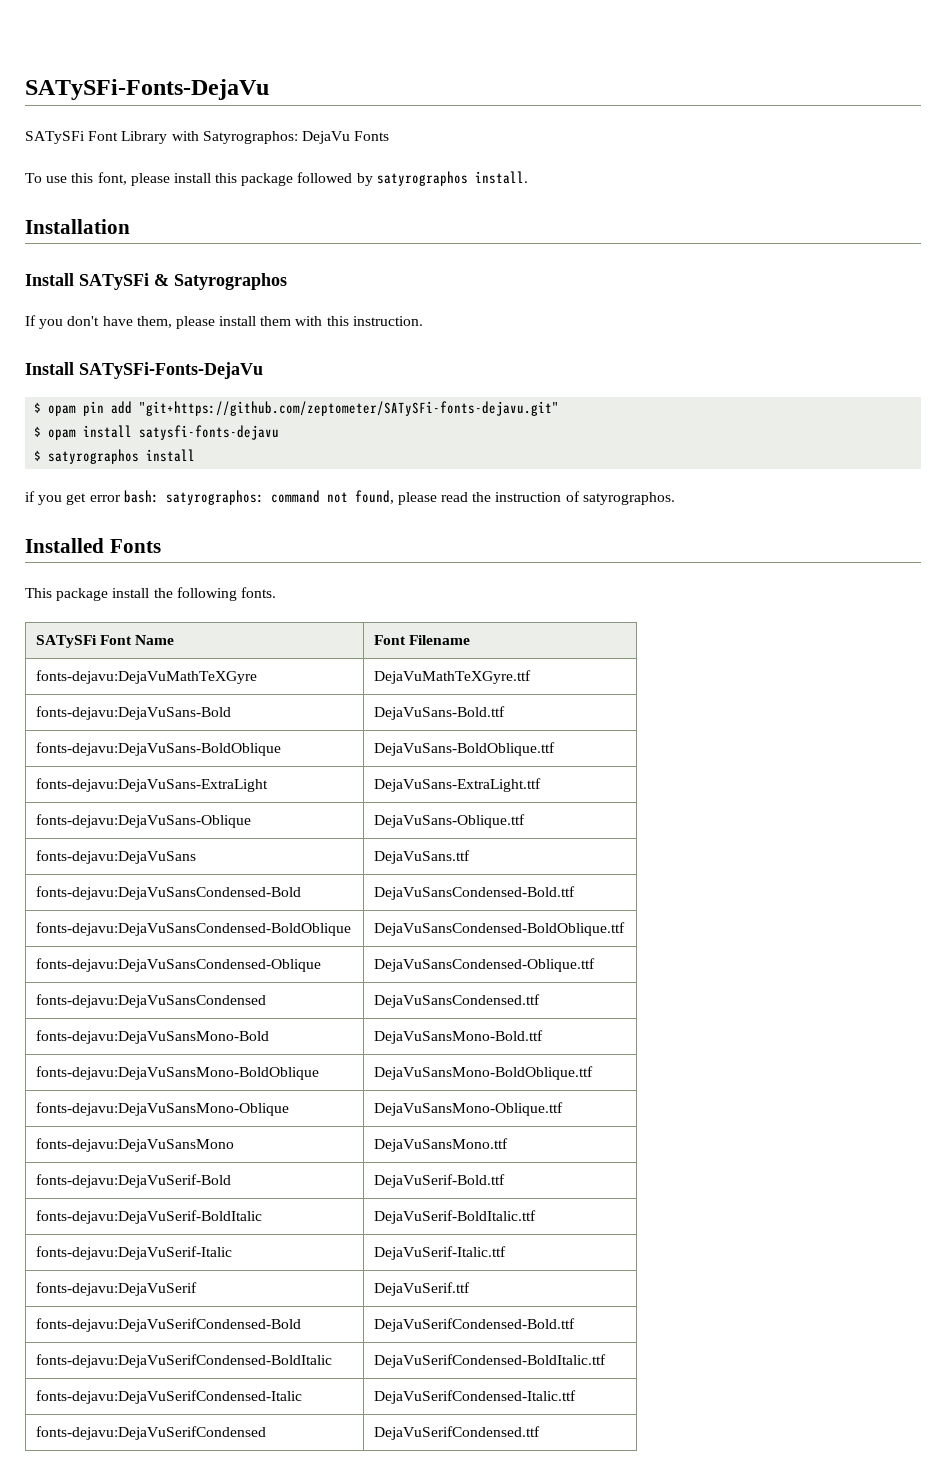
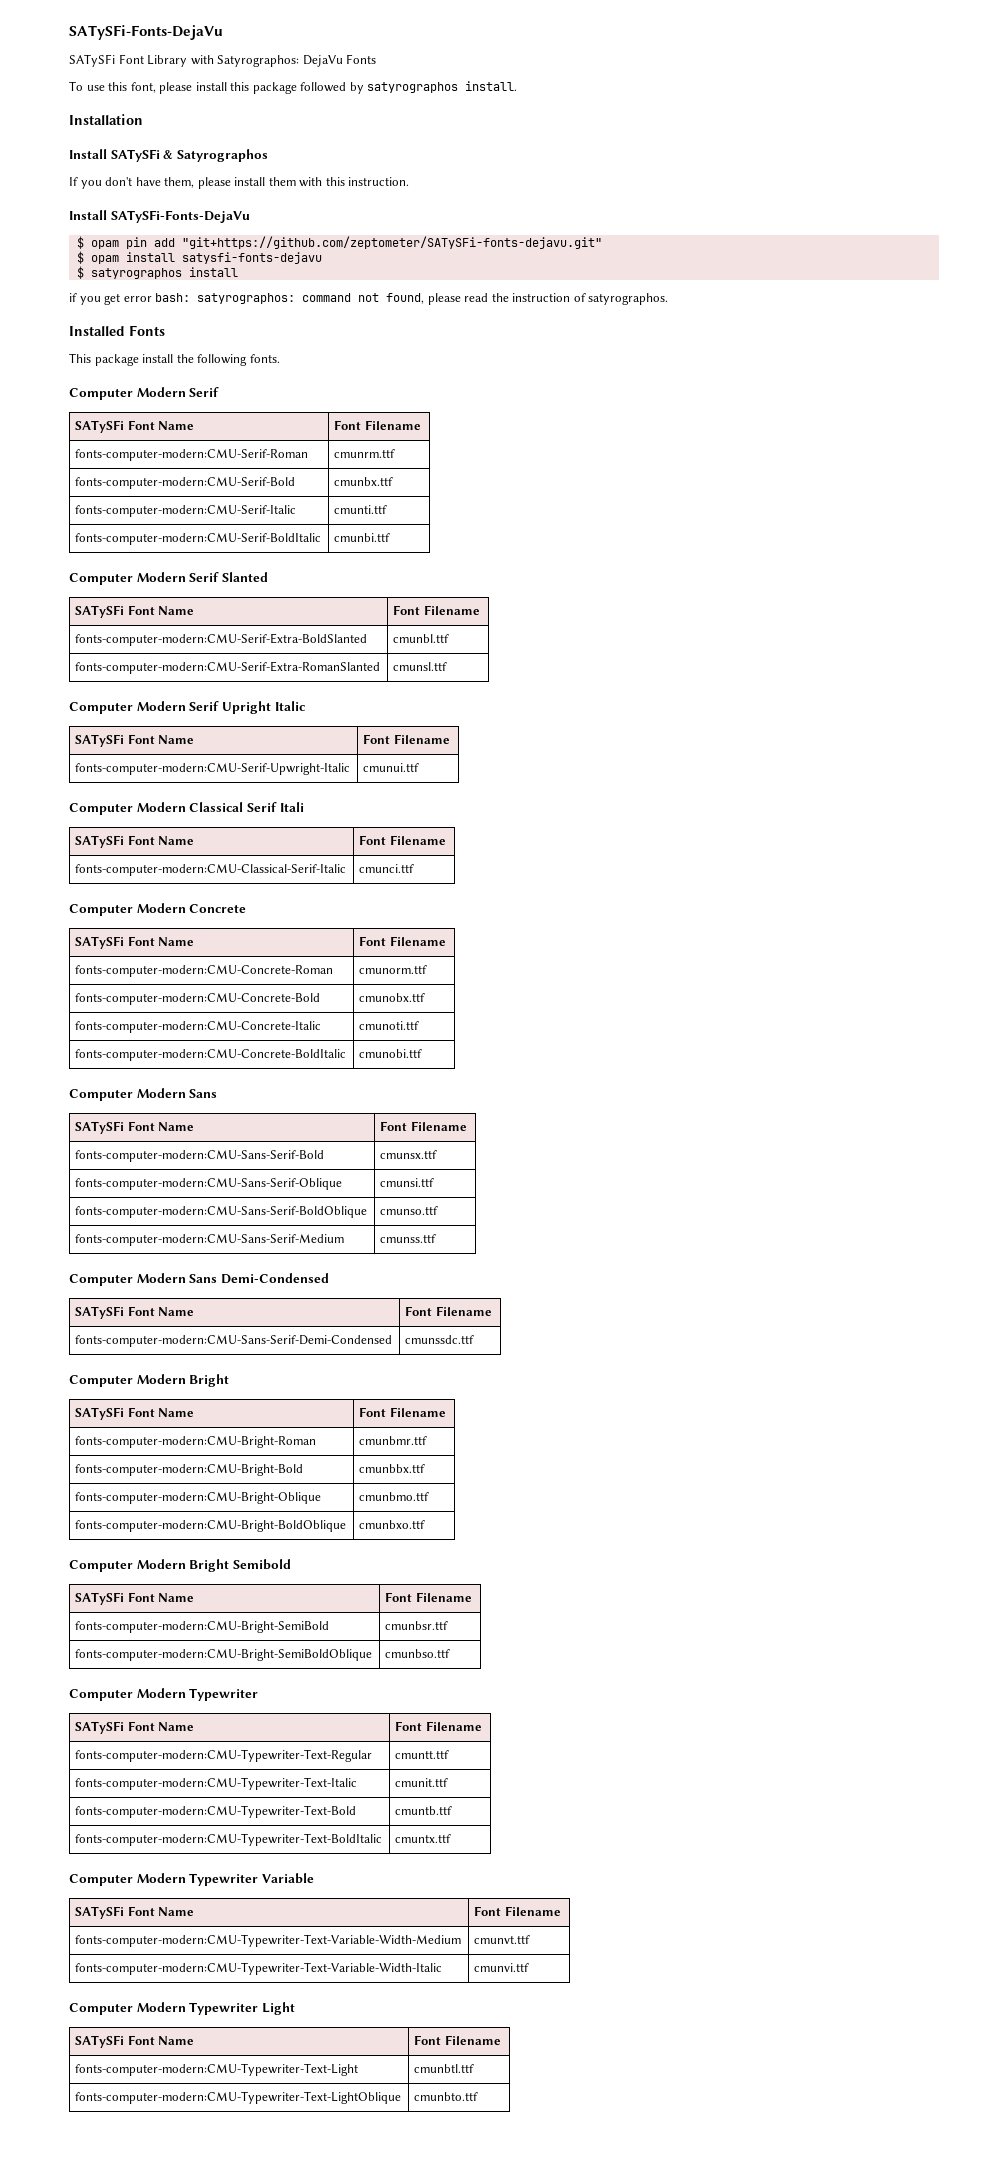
  This package install the following fonts.
+ Computer Modern Serif
  SATySFi Font Name | Font Filename
- fonts-dejavu:DejaVuMathTeXGyre | DejaVuMathTeXGyre.ttf
- fonts-dejavu:DejaVuSans-Bold | DejaVuSans-Bold.ttf
- fonts-dejavu:DejaVuSans-BoldOblique | DejaVuSans-BoldOblique.ttf
- fonts-dejavu:DejaVuSans-ExtraLight | DejaVuSans-ExtraLight.ttf
- fonts-dejavu:DejaVuSans-Oblique | DejaVuSans-Oblique.ttf
- fonts-dejavu:DejaVuSans | DejaVuSans.ttf
- fonts-dejavu:DejaVuSansCondensed-Bold | DejaVuSansCondensed-Bold.ttf
- fonts-dejavu:DejaVuSansCondensed-BoldOblique | DejaVuSansCondensed-BoldOblique.ttf
- fonts-dejavu:DejaVuSansCondensed-Oblique | DejaVuSansCondensed-Oblique.ttf
- fonts-dejavu:DejaVuSansCondensed | DejaVuSansCondensed.ttf
- fonts-dejavu:DejaVuSansMono-Bold | DejaVuSansMono-Bold.ttf
- fonts-dejavu:DejaVuSansMono-BoldOblique | DejaVuSansMono-BoldOblique.ttf
- fonts-dejavu:DejaVuSansMono-Oblique | DejaVuSansMono-Oblique.ttf
- fonts-dejavu:DejaVuSansMono | DejaVuSansMono.ttf
- fonts-dejavu:DejaVuSerif-Bold | DejaVuSerif-Bold.ttf
- fonts-dejavu:DejaVuSerif-BoldItalic | DejaVuSerif-BoldItalic.ttf
- fonts-dejavu:DejaVuSerif-Italic | DejaVuSerif-Italic.ttf
- fonts-dejavu:DejaVuSerif | DejaVuSerif.ttf
- fonts-dejavu:DejaVuSerifCondensed-Bold | DejaVuSerifCondensed-Bold.ttf
- fonts-dejavu:DejaVuSerifCondensed-BoldItalic | DejaVuSerifCondensed-BoldItalic.ttf
- fonts-dejavu:DejaVuSerifCondensed-Italic | DejaVuSerifCondensed-Italic.ttf
- fonts-dejavu:DejaVuSerifCondensed | DejaVuSerifCondensed.ttf
+ fonts-computer-modern:CMU-Serif-Roman | cmunrm.ttf
+ fonts-computer-modern:CMU-Serif-Bold | cmunbx.ttf
+ fonts-computer-modern:CMU-Serif-Italic | cmunti.ttf
+ fonts-computer-modern:CMU-Serif-BoldItalic | cmunbi.ttf
+ Computer Modern Serif Slanted
+ SATySFi Font Name | Font Filename
+ fonts-computer-modern:CMU-Serif-Extra-BoldSlanted | cmunbl.ttf
+ fonts-computer-modern:CMU-Serif-Extra-RomanSlanted | cmunsl.ttf
+ Computer Modern Serif Upright Italic
+ SATySFi Font Name | Font Filename
+ fonts-computer-modern:CMU-Serif-Upwright-Italic | cmunui.ttf
+ Computer Modern Classical Serif Itali
+ SATySFi Font Name | Font Filename
+ fonts-computer-modern:CMU-Classical-Serif-Italic | cmunci.ttf
+ Computer Modern Concrete
+ SATySFi Font Name | Font Filename
+ fonts-computer-modern:CMU-Concrete-Roman | cmunorm.ttf
+ fonts-computer-modern:CMU-Concrete-Bold | cmunobx.ttf
+ fonts-computer-modern:CMU-Concrete-Italic | cmunoti.ttf
+ fonts-computer-modern:CMU-Concrete-BoldItalic | cmunobi.ttf
+ Computer Modern Sans
+ SATySFi Font Name | Font Filename
+ fonts-computer-modern:CMU-Sans-Serif-Bold | cmunsx.ttf
+ fonts-computer-modern:CMU-Sans-Serif-Oblique | cmunsi.ttf
+ fonts-computer-modern:CMU-Sans-Serif-BoldOblique | cmunso.ttf
+ fonts-computer-modern:CMU-Sans-Serif-Medium | cmunss.ttf
+ Computer Modern Sans Demi-Condensed
+ SATySFi Font Name | Font Filename
+ fonts-computer-modern:CMU-Sans-Serif-Demi-Condensed | cmunssdc.ttf
+ Computer Modern Bright
+ SATySFi Font Name | Font Filename
+ fonts-computer-modern:CMU-Bright-Roman | cmunbmr.ttf
+ fonts-computer-modern:CMU-Bright-Bold | cmunbbx.ttf
+ fonts-computer-modern:CMU-Bright-Oblique | cmunbmo.ttf
+ fonts-computer-modern:CMU-Bright-BoldOblique | cmunbxo.ttf
+ Computer Modern Bright Semibold
+ SATySFi Font Name | Font Filename
+ fonts-computer-modern:CMU-Bright-SemiBold | cmunbsr.ttf
+ fonts-computer-modern:CMU-Bright-SemiBoldOblique | cmunbso.ttf
+ Computer Modern Typewriter
+ SATySFi Font Name | Font Filename
+ fonts-computer-modern:CMU-Typewriter-Text-Regular | cmuntt.ttf
+ fonts-computer-modern:CMU-Typewriter-Text-Italic | cmunit.ttf
+ fonts-computer-modern:CMU-Typewriter-Text-Bold | cmuntb.ttf
+ fonts-computer-modern:CMU-Typewriter-Text-BoldItalic | cmuntx.ttf
+ Computer Modern Typewriter Variable
+ SATySFi Font Name | Font Filename
+ fonts-computer-modern:CMU-Typewriter-Text-Variable-Width-Medium | cmunvt.ttf
+ fonts-computer-modern:CMU-Typewriter-Text-Variable-Width-Italic | cmunvi.ttf
+ Computer Modern Typewriter Light
+ SATySFi Font Name | Font Filename
+ fonts-computer-modern:CMU-Typewriter-Text-Light | cmunbtl.ttf
+ fonts-computer-modern:CMU-Typewriter-Text-LightOblique | cmunbto.ttf

